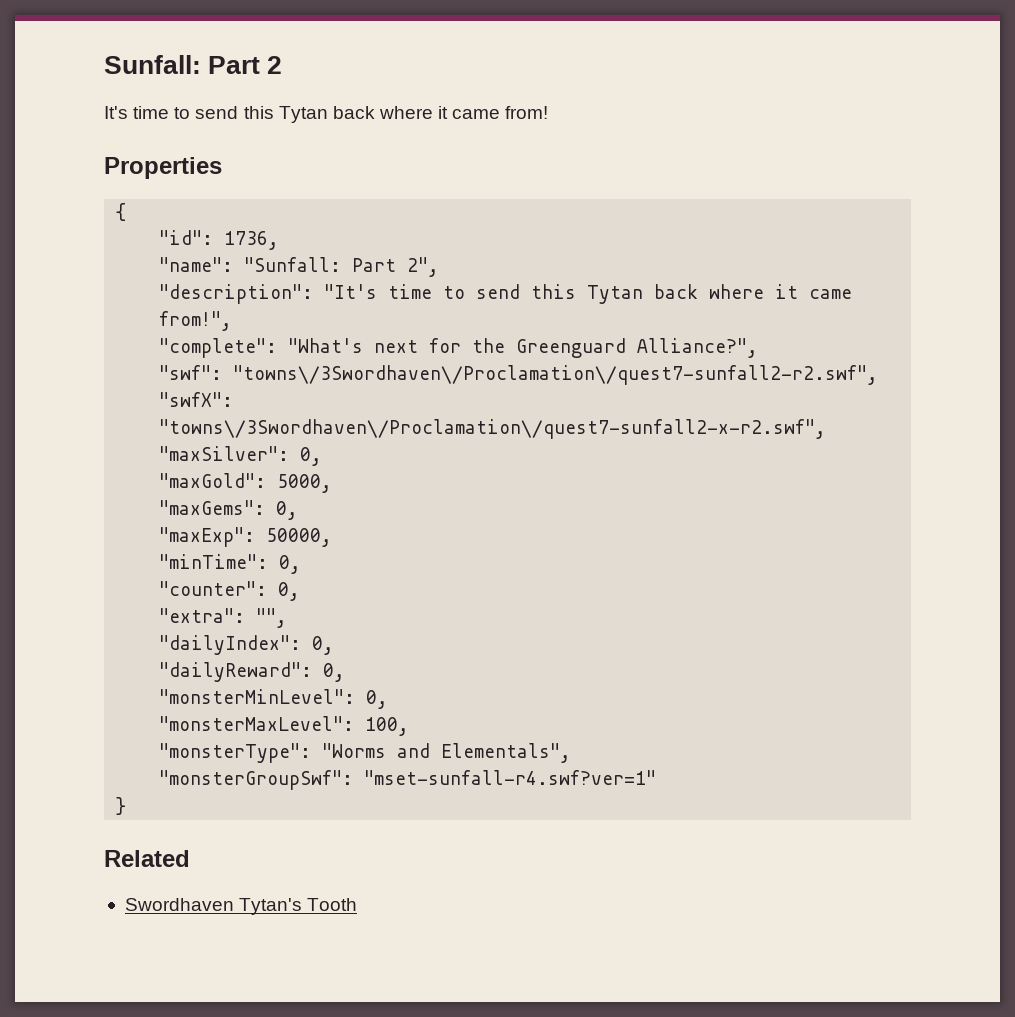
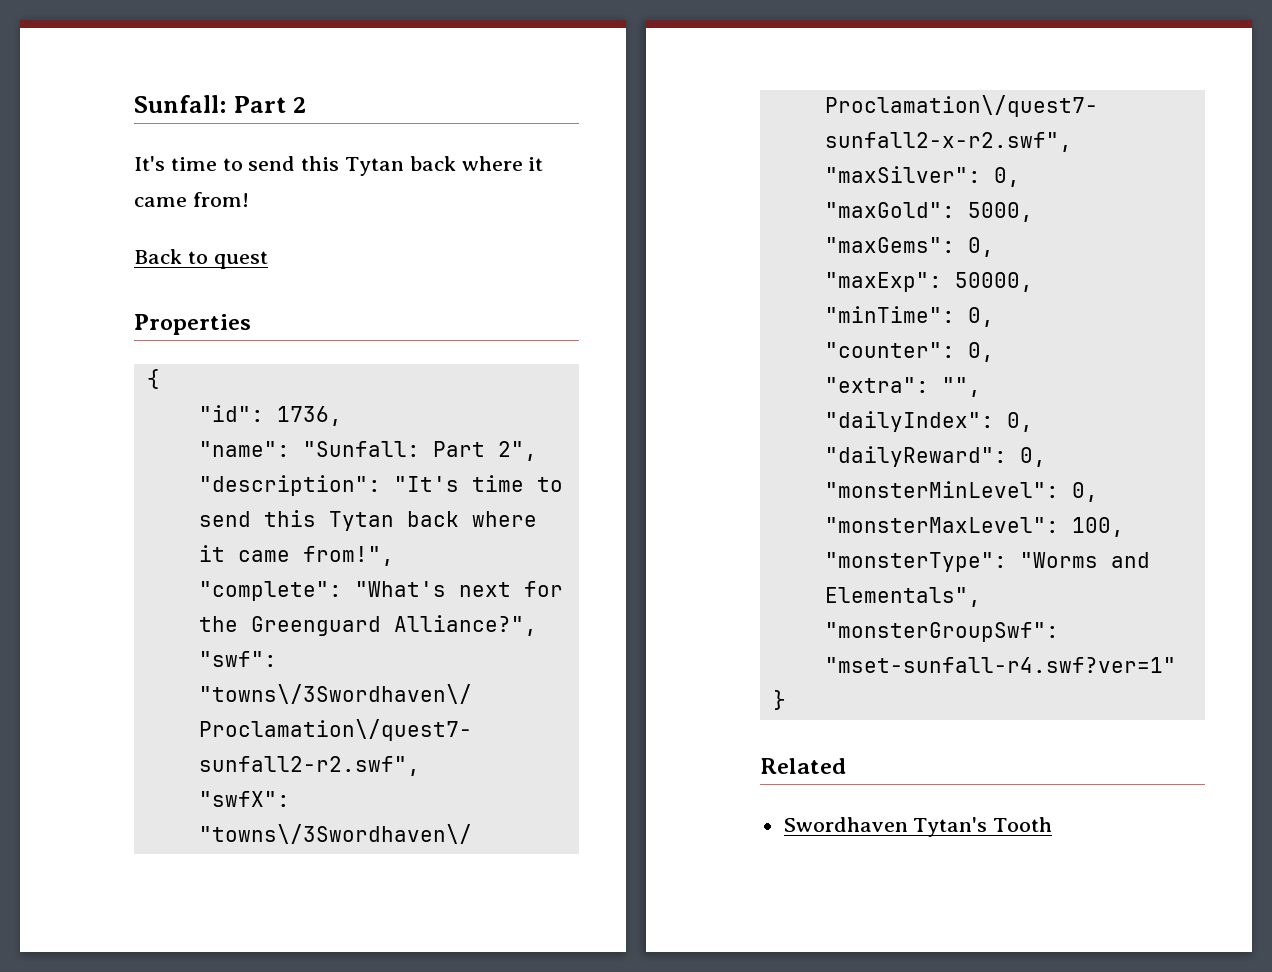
+ Back to quest

